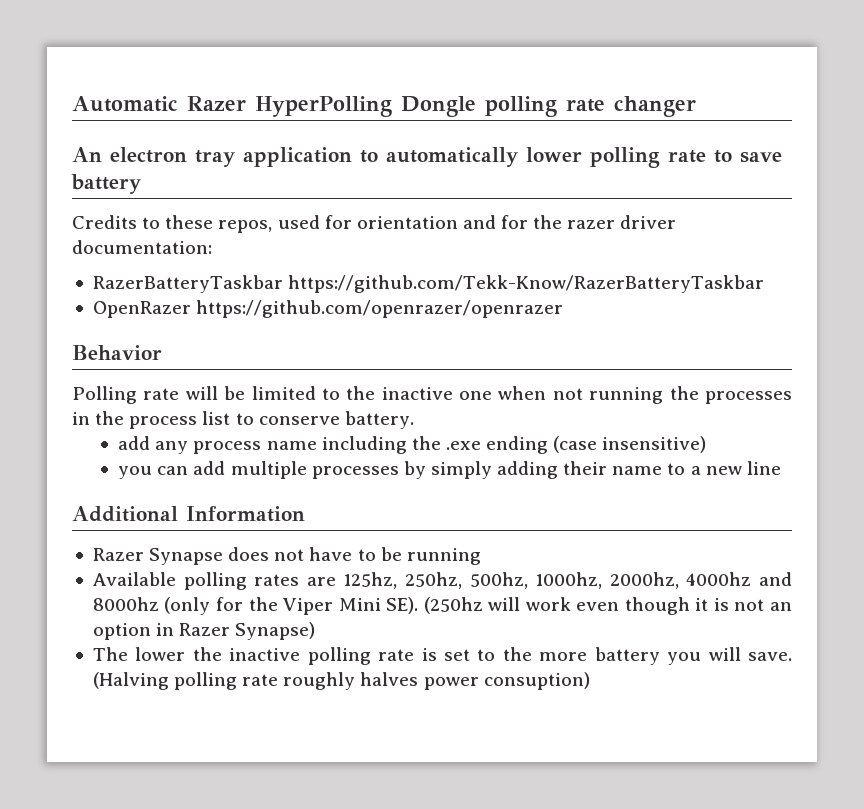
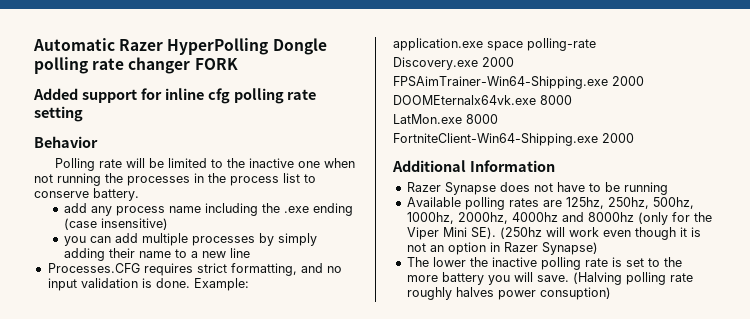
- Automatic Razer HyperPolling Dongle polling rate changer
- An electron tray application to automatically lower polling rate to save battery
- Credits to these repos, used for orientation and for the razer driver documentation:
- RazerBatteryTaskbar https://github.com/Tekk-Know/RazerBatteryTaskbar
- OpenRazer https://github.com/openrazer/openrazer
+ Automatic Razer HyperPolling Dongle polling rate changer FORK
+ Added support for inline cfg polling rate setting
+ Processes.CFG requires strict formatting, and no input validation is done. Example:
+ application.exe space polling-rate
+ Discovery.exe 2000
+ FPSAimTrainer-Win64-Shipping.exe 2000
+ DOOMEternalx64vk.exe 8000
+ LatMon.exe 8000
+ FortniteClient-Win64-Shipping.exe 2000

